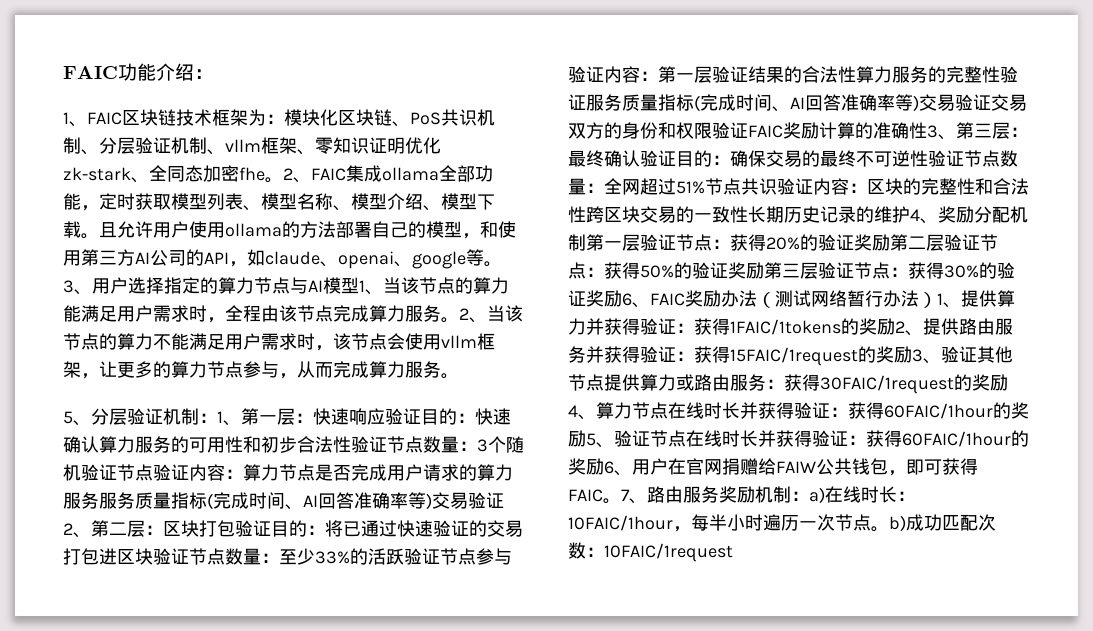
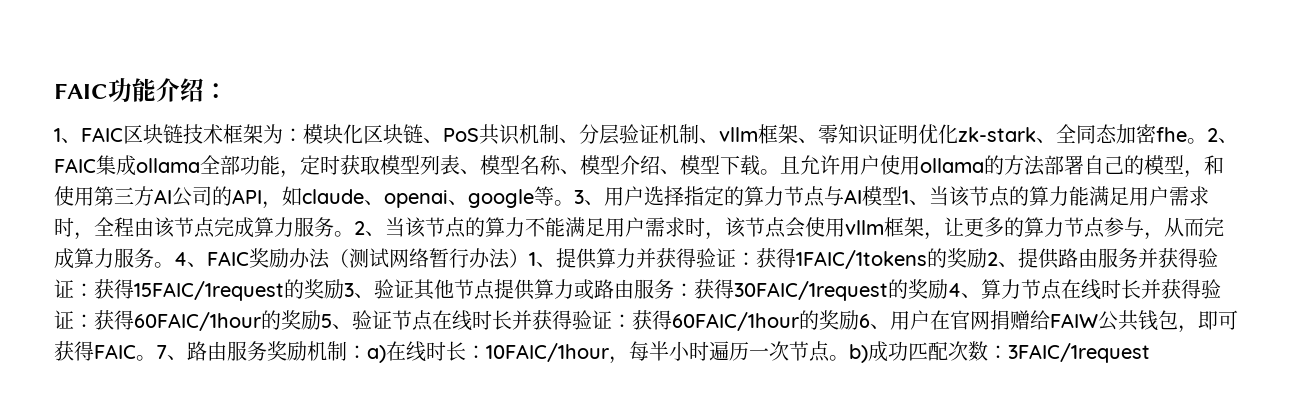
- 2、当该节点的算力不能满足用户需求时，该节点会使用vllm框架，让更多的算力节点参与，从而完成算力服务。
- 5、分层验证机制：1、第一层：快速响应验证目的：快速确认算力服务的可用性和初步合法性验证节点数量：3个随机验证节点验证内容：算力节点是否完成用户请求的算力服务服务质量指标(完成时间、AI回答准确率等)交易验证2、第二层：区块打包验证目的：将已通过快速验证的交易打包进区块验证节点数量：至少33%的活跃验证节点参与验证内容：第一层验证结果的合法性算力服务的完整性验证服务质量指标(完成时间、AI回答准确率等)交易验证交易双方的身份和权限验证FAIC奖励计算的准确性3、第三层：最终确认验证目的：确保交易的最终不可逆性验证节点数量：全网超过51%节点共识验证内容：区块的完整性和合法性跨区块交易的一致性长期历史记录的维护4、奖励分配机制第一层验证节点：获得20%的验证奖励第二层验证节点：获得50%的验证奖励第三层验证节点：获得30%的验证奖励6、FAIC奖励办法（测试网络暂行办法）1、提供算力并获得验证：
+ 2、当该节点的算力不能满足用户需求时，该节点会使用vllm框架，让更多的算力节点参与，从而完成算力服务。4、FAIC奖励办法（测试网络暂行办法）1、提供算力并获得验证：
- 7、路由服务奖励机制：a)在线时长：10FAIC/1hour，每半小时遍历一次节点。b)成功匹配次数：10FAIC/1request
+ 7、路由服务奖励机制：a)在线时长：10FAIC/1hour，每半小时遍历一次节点。b)成功匹配次数：3FAIC/1request

